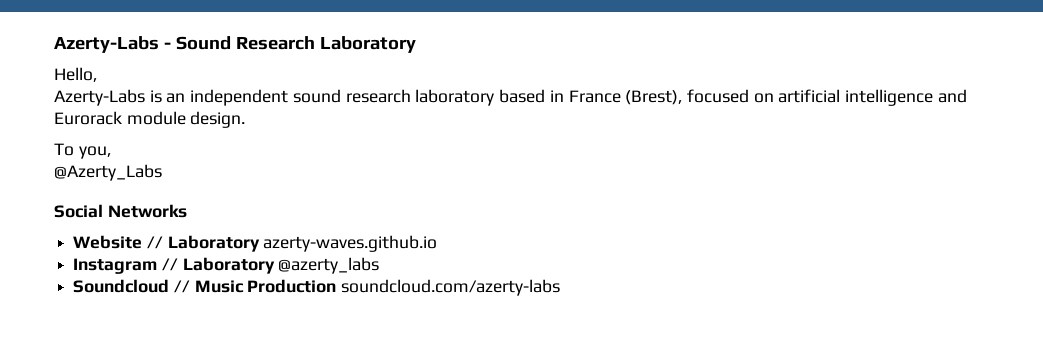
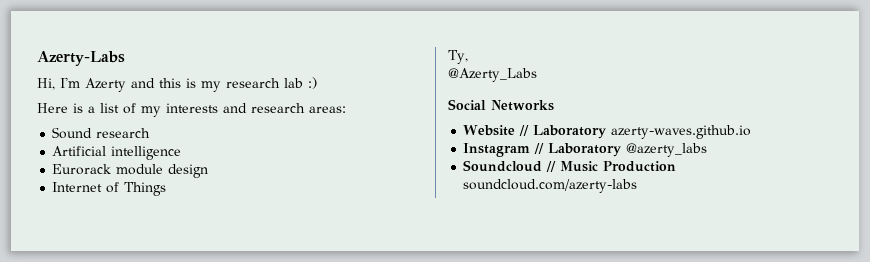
- Azerty-Labs - Sound Research Laboratory
- Hello,
- Azerty-Labs is an independent sound research laboratory based in France (Brest), focused on artificial intelligence and Eurorack module design.
- To you,
+ Azerty-Labs
+ Hi, I'm Azerty and this is my research lab :)
+ Here is a list of my interests and research areas:
+ Sound research
+ Artificial intelligence
+ Eurorack module design
+ Internet of Things
+ Ty,

